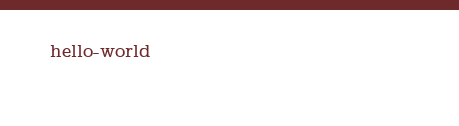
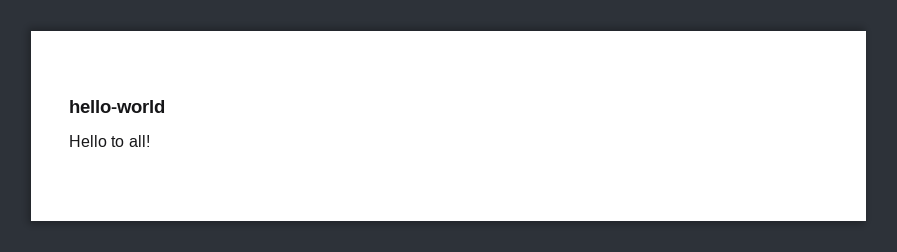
+ Hello to all!

